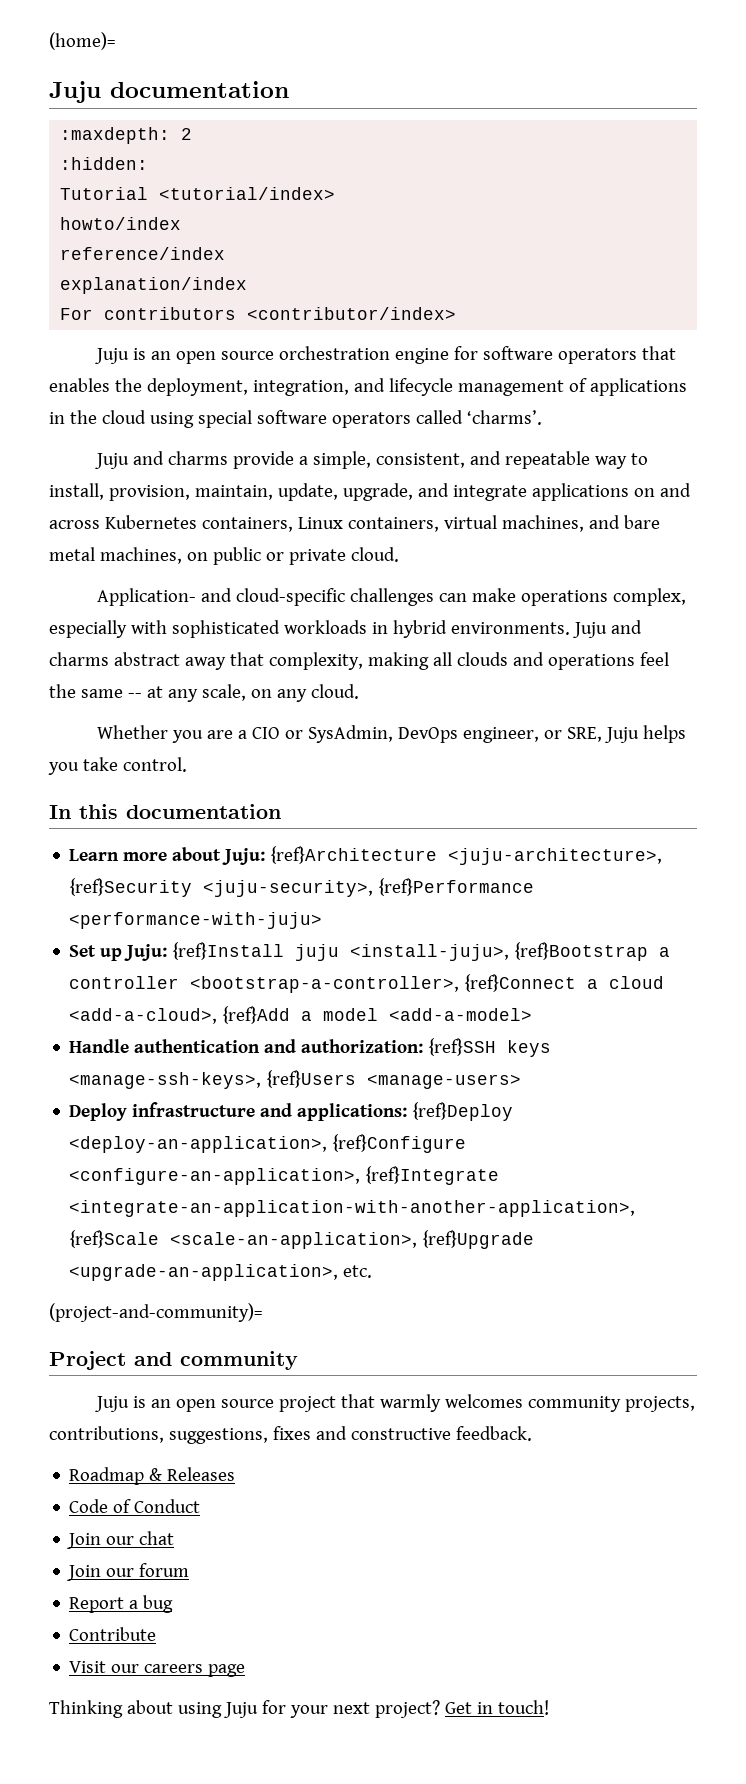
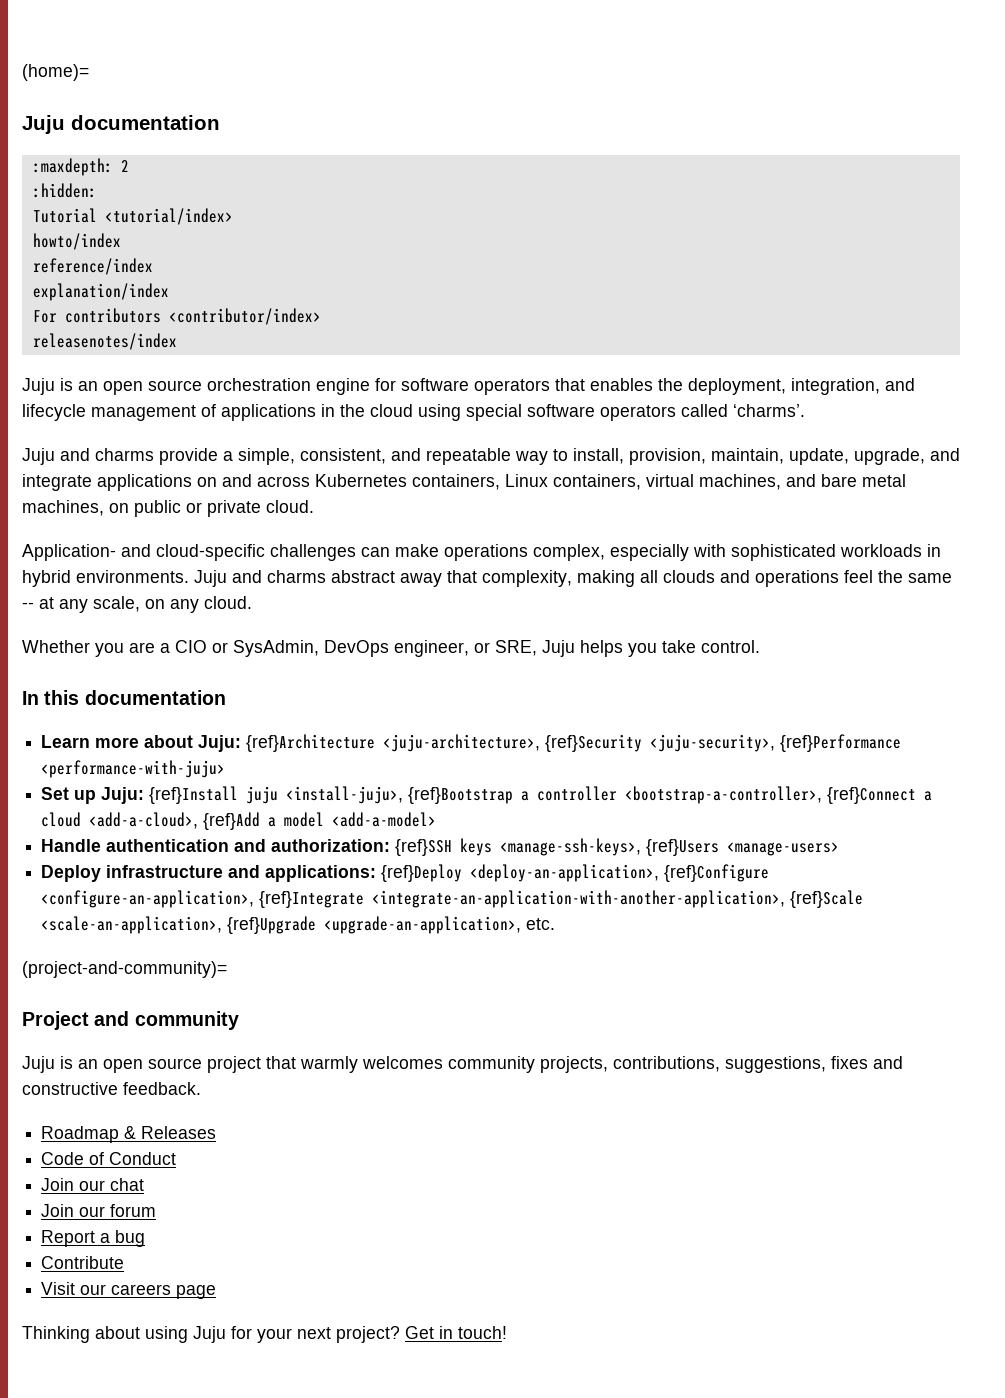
+ releasenotes/index

